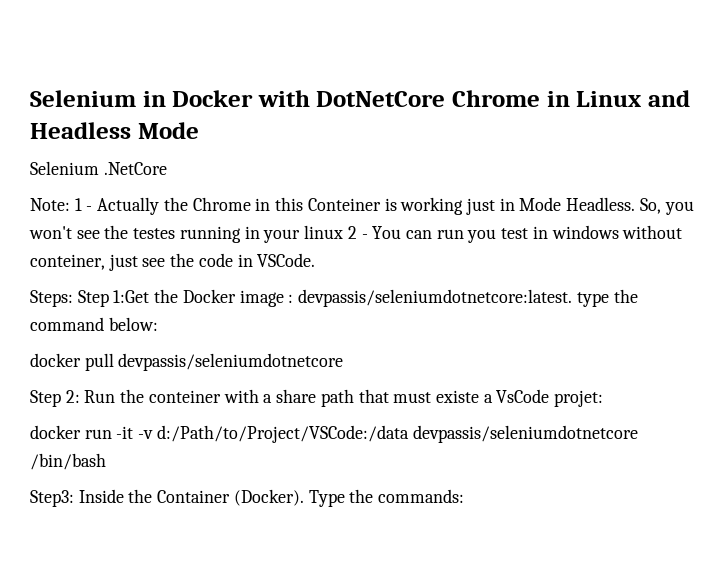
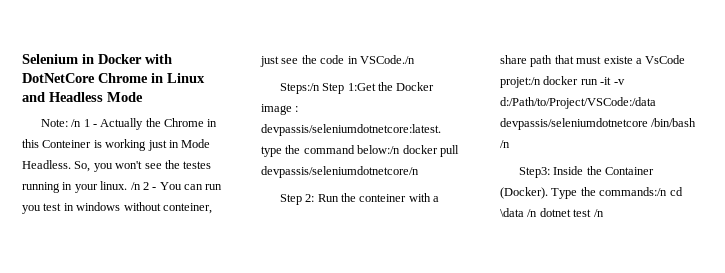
- Selenium .NetCore
- Note: 1 - Actually the Chrome in this Conteiner is working just in Mode Headless.
+ Note: /n 1 - Actually the Chrome in this Conteiner is working just in Mode Headless.
- So, you won't see the testes running in your linux 2 - You can run you test in windows without conteiner, just see the code in VSCode.
- Steps: Step 1:Get the Docker image : devpassis/seleniumdotnetcore:latest. type the command below:
- docker pull devpassis/seleniumdotnetcore
+ So, you won't see the testes running in your linux. /n 2 - You can run you test in windows without conteiner, just see the code in VSCode./n
+ Steps:/n Step 1:Get the Docker image : devpassis/seleniumdotnetcore:latest. type the command below:/n docker pull devpassis/seleniumdotnetcore/n
- Step 2: Run the conteiner with a share path that must existe a VsCode projet:
- docker run -it -v d:/Path/to/Project/VSCode:/data devpassis/seleniumdotnetcore /bin/bash
+ Step 2: Run the conteiner with a share path that must existe a VsCode projet:/n docker run -it -v d:/Path/to/Project/VSCode:/data devpassis/seleniumdotnetcore /bin/bash /n
- Type the commands:
+ Type the commands:/n cd \data /n dotnet test /n

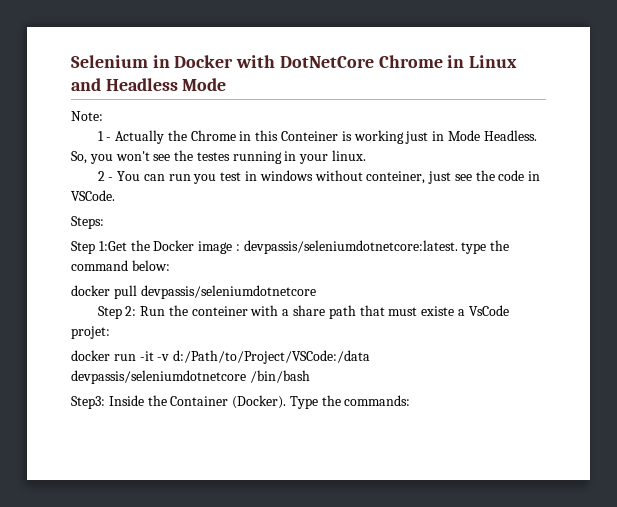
- Note: /n 1 - Actually the Chrome in this Conteiner is working just in Mode Headless.
+ Note:
+ 1 - Actually the Chrome in this Conteiner is working just in Mode Headless.
- So, you won't see the testes running in your linux. /n 2 - You can run you test in windows without conteiner, just see the code in VSCode./n
- Steps:/n Step 1:Get the Docker image : devpassis/seleniumdotnetcore:latest. type the command below:/n docker pull devpassis/seleniumdotnetcore/n
+ So, you won't see the testes running in your linux.
+ 2 - You can run you test in windows without conteiner, just see the code in VSCode.
+ Steps:
+ Step 1:Get the Docker image : devpassis/seleniumdotnetcore:latest. type the command below:
+ docker pull devpassis/seleniumdotnetcore
- Step 2: Run the conteiner with a share path that must existe a VsCode projet:/n docker run -it -v d:/Path/to/Project/VSCode:/data devpassis/seleniumdotnetcore /bin/bash /n
+ Step 2: Run the conteiner with a share path that must existe a VsCode projet:
+ docker run -it -v d:/Path/to/Project/VSCode:/data devpassis/seleniumdotnetcore /bin/bash
- Type the commands:/n cd \data /n dotnet test /n
+ Type the commands:

